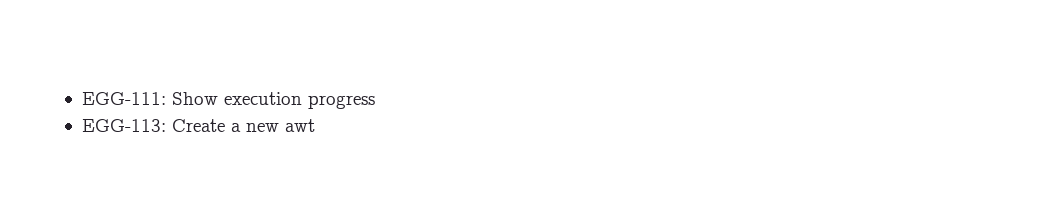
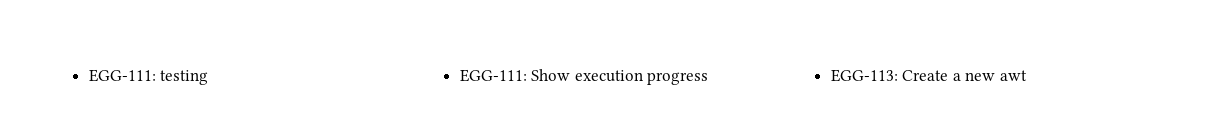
+ EGG-111: testing

